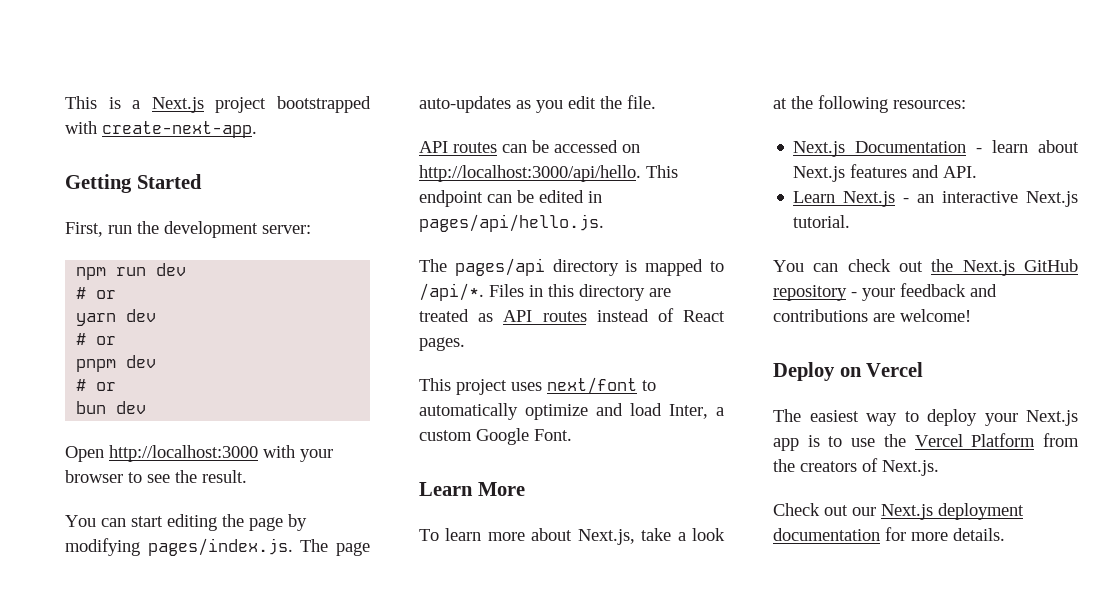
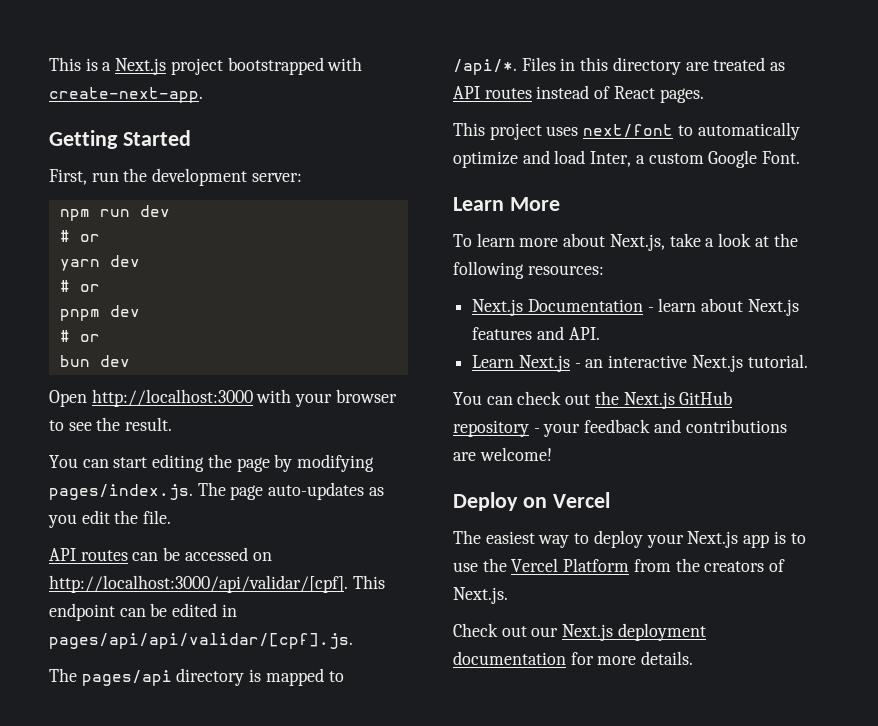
- API routes can be accessed on http://localhost:3000/api/hello.
+ API routes can be accessed on http://localhost:3000/api/validar/[cpf].
- This endpoint can be edited in pages/api/hello.js.
+ This endpoint can be edited in pages/api/api/validar/[cpf].js.

